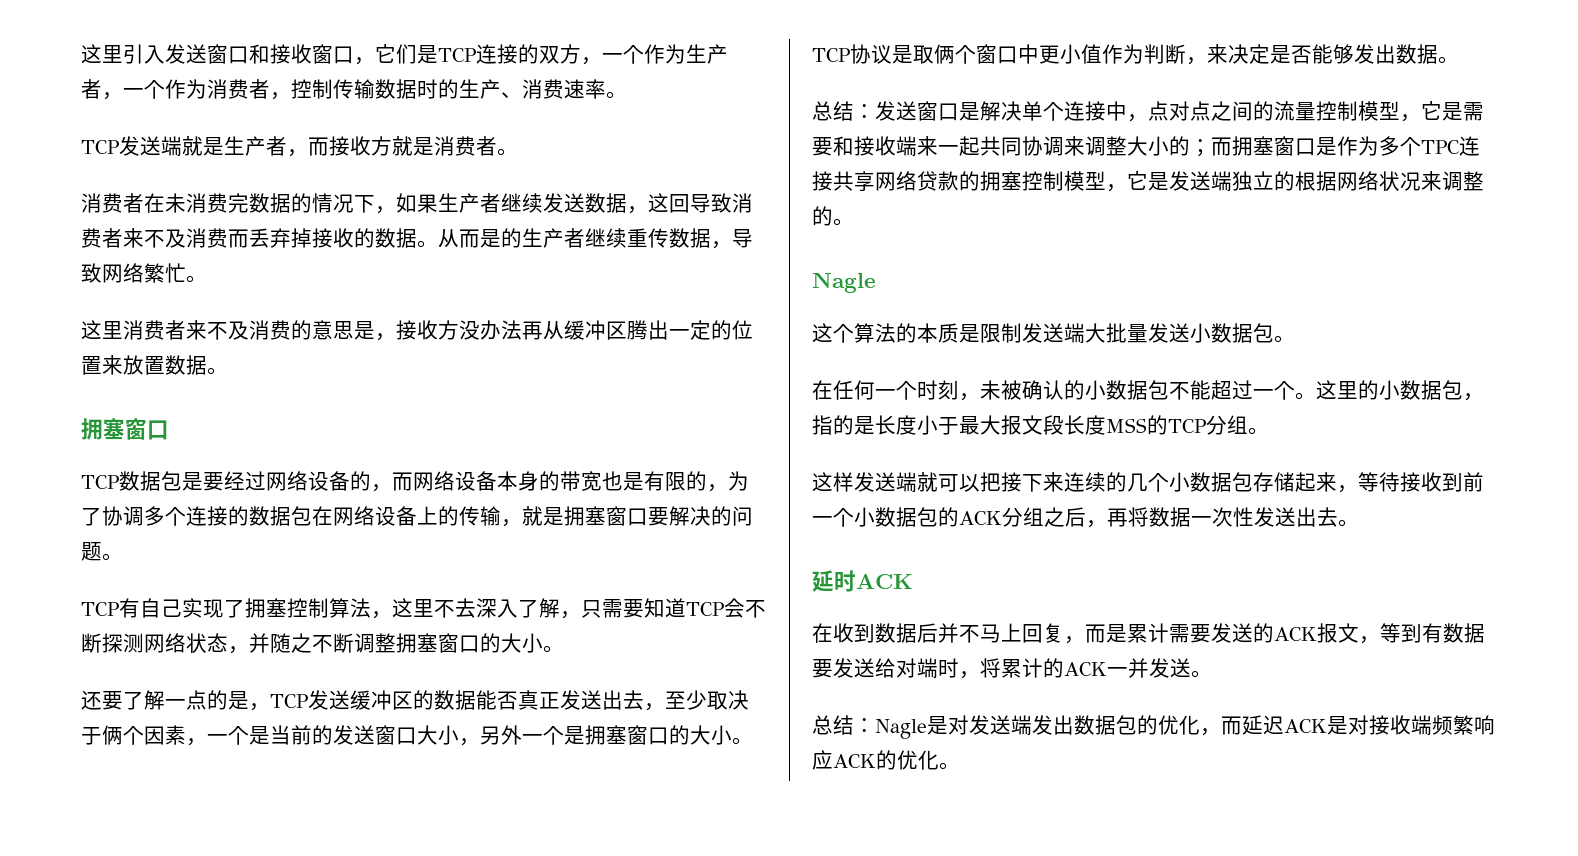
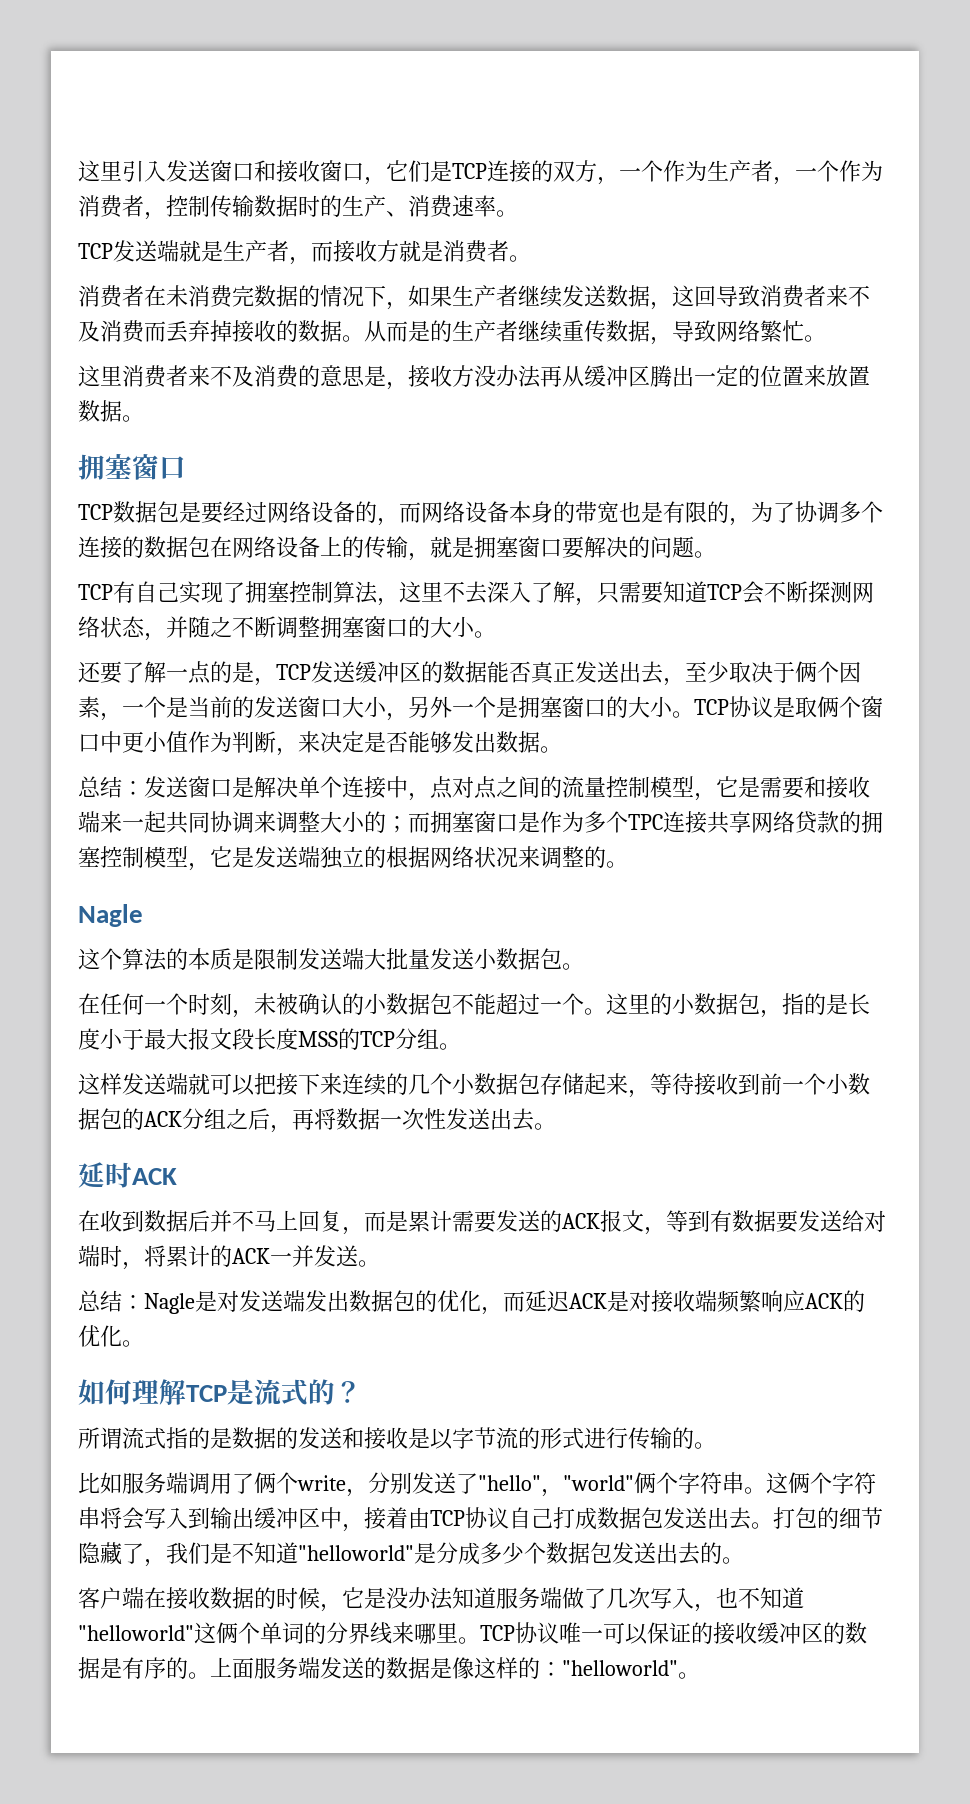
+ 如何理解TCP是流式的？
+ 所谓流式指的是数据的发送和接收是以字节流的形式进行传输的。
+ 比如服务端调用了俩个write，分别发送了"hello"，"world"俩个字符串。这俩个字符串将会写入到输出缓冲区中，接着由TCP协议自己打成数据包发送出去。打包的细节隐藏了，我们是不知道"helloworld"是分成多少个数据包发送出去的。
+ 客户端在接收数据的时候，它是没办法知道服务端做了几次写入，也不知道"helloworld"这俩个单词的分界线来哪里。TCP协议唯一可以保证的接收缓冲区的数据是有序的。上面服务端发送的数据是像这样的："helloworld"。

